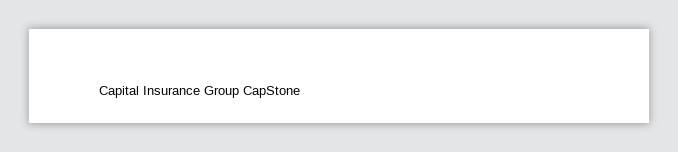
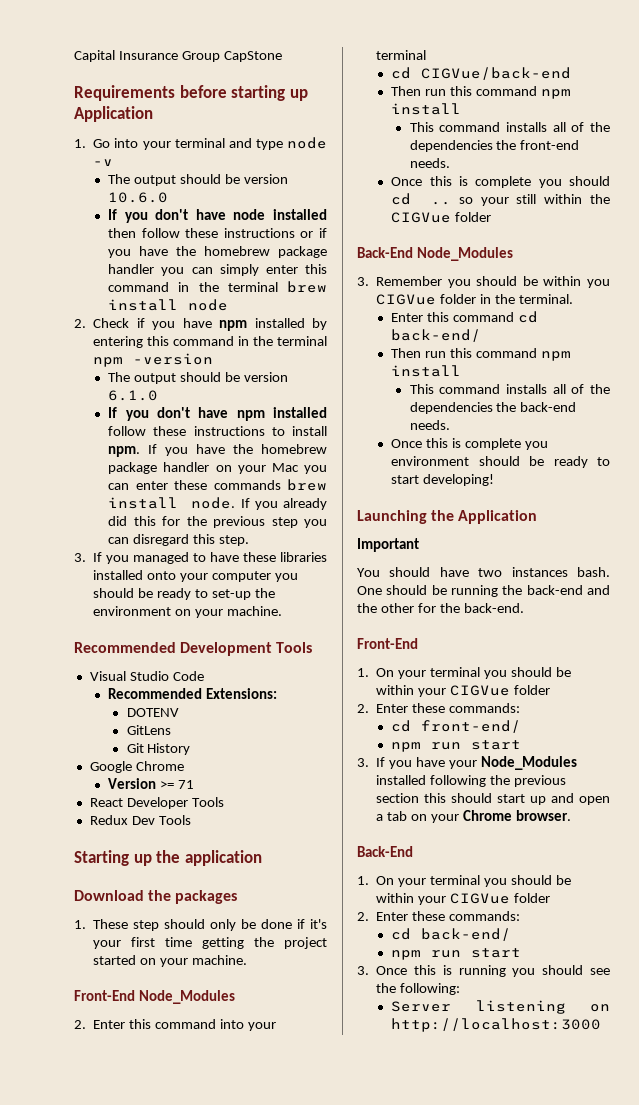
+ Requirements before starting up Application
+ 1. Go into your terminal and type node -v
+ The output should be version 10.6.0
+ If you don't have node installed then follow these instructions or if you have the homebrew package handler you can simply enter this command in the terminal brew install node
+ 2. Check if you have npm installed by entering this command in the terminal npm -version
+ The output should be version 6.1.0
+ If you don't have npm installed follow these instructions to install npm. If you have the homebrew package handler on your Mac you can enter these commands brew install node. If you already did this for the previous step you can disregard this step.
+ 3. If you managed to have these libraries installed onto your computer you should be ready to set-up the environment on your machine.
+ Recommended Development Tools
+ Visual Studio Code
+ Recommended Extensions:
+ DOTENV
+ GitLens
+ Git History
+ Google Chrome
+ Version >= 71
+ React Developer Tools
+ Redux Dev Tools
+ Starting up the application
+ Download the packages
+ 1. These step should only be done if it's your first time getting the project started on your machine.
+ Front-End Node_Modules
+ 2. Enter this command into your terminal
+ cd CIGVue/back-end
+ Then run this command npm install
+ This command installs all of the dependencies the front-end needs.
+ Once this is complete you should cd .. so your still within the CIGVue folder
+ Back-End Node_Modules
+ 3. Remember you should be within you CIGVue folder in the terminal.
+ Enter this command cd back-end/
+ Then run this command npm install
+ This command installs all of the dependencies the back-end needs.
+ Once this is complete you environment should be ready to start developing!
+ Launching the Application
+ Important
+ You should have two instances bash. One should be running the back-end and the other for the back-end.
+ Front-End
+ 1. On your terminal you should be within your CIGVue folder
+ 2. Enter these commands:
+ cd front-end/
+ npm run start
+ 3. If you have your Node_Modules installed following the previous section this should start up and open a tab on your Chrome browser.
+ Back-End
+ 1. On your terminal you should be within your CIGVue folder
+ 2. Enter these commands:
+ cd back-end/
+ npm run start
+ 3. Once this is running you should see the following:
+ Server listening on http://localhost:3000

